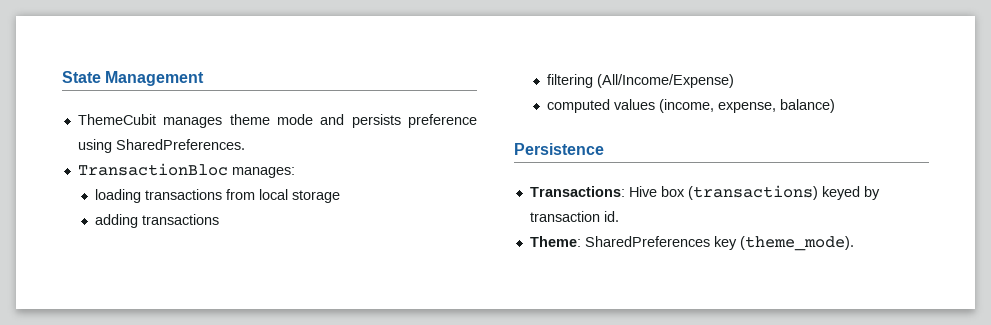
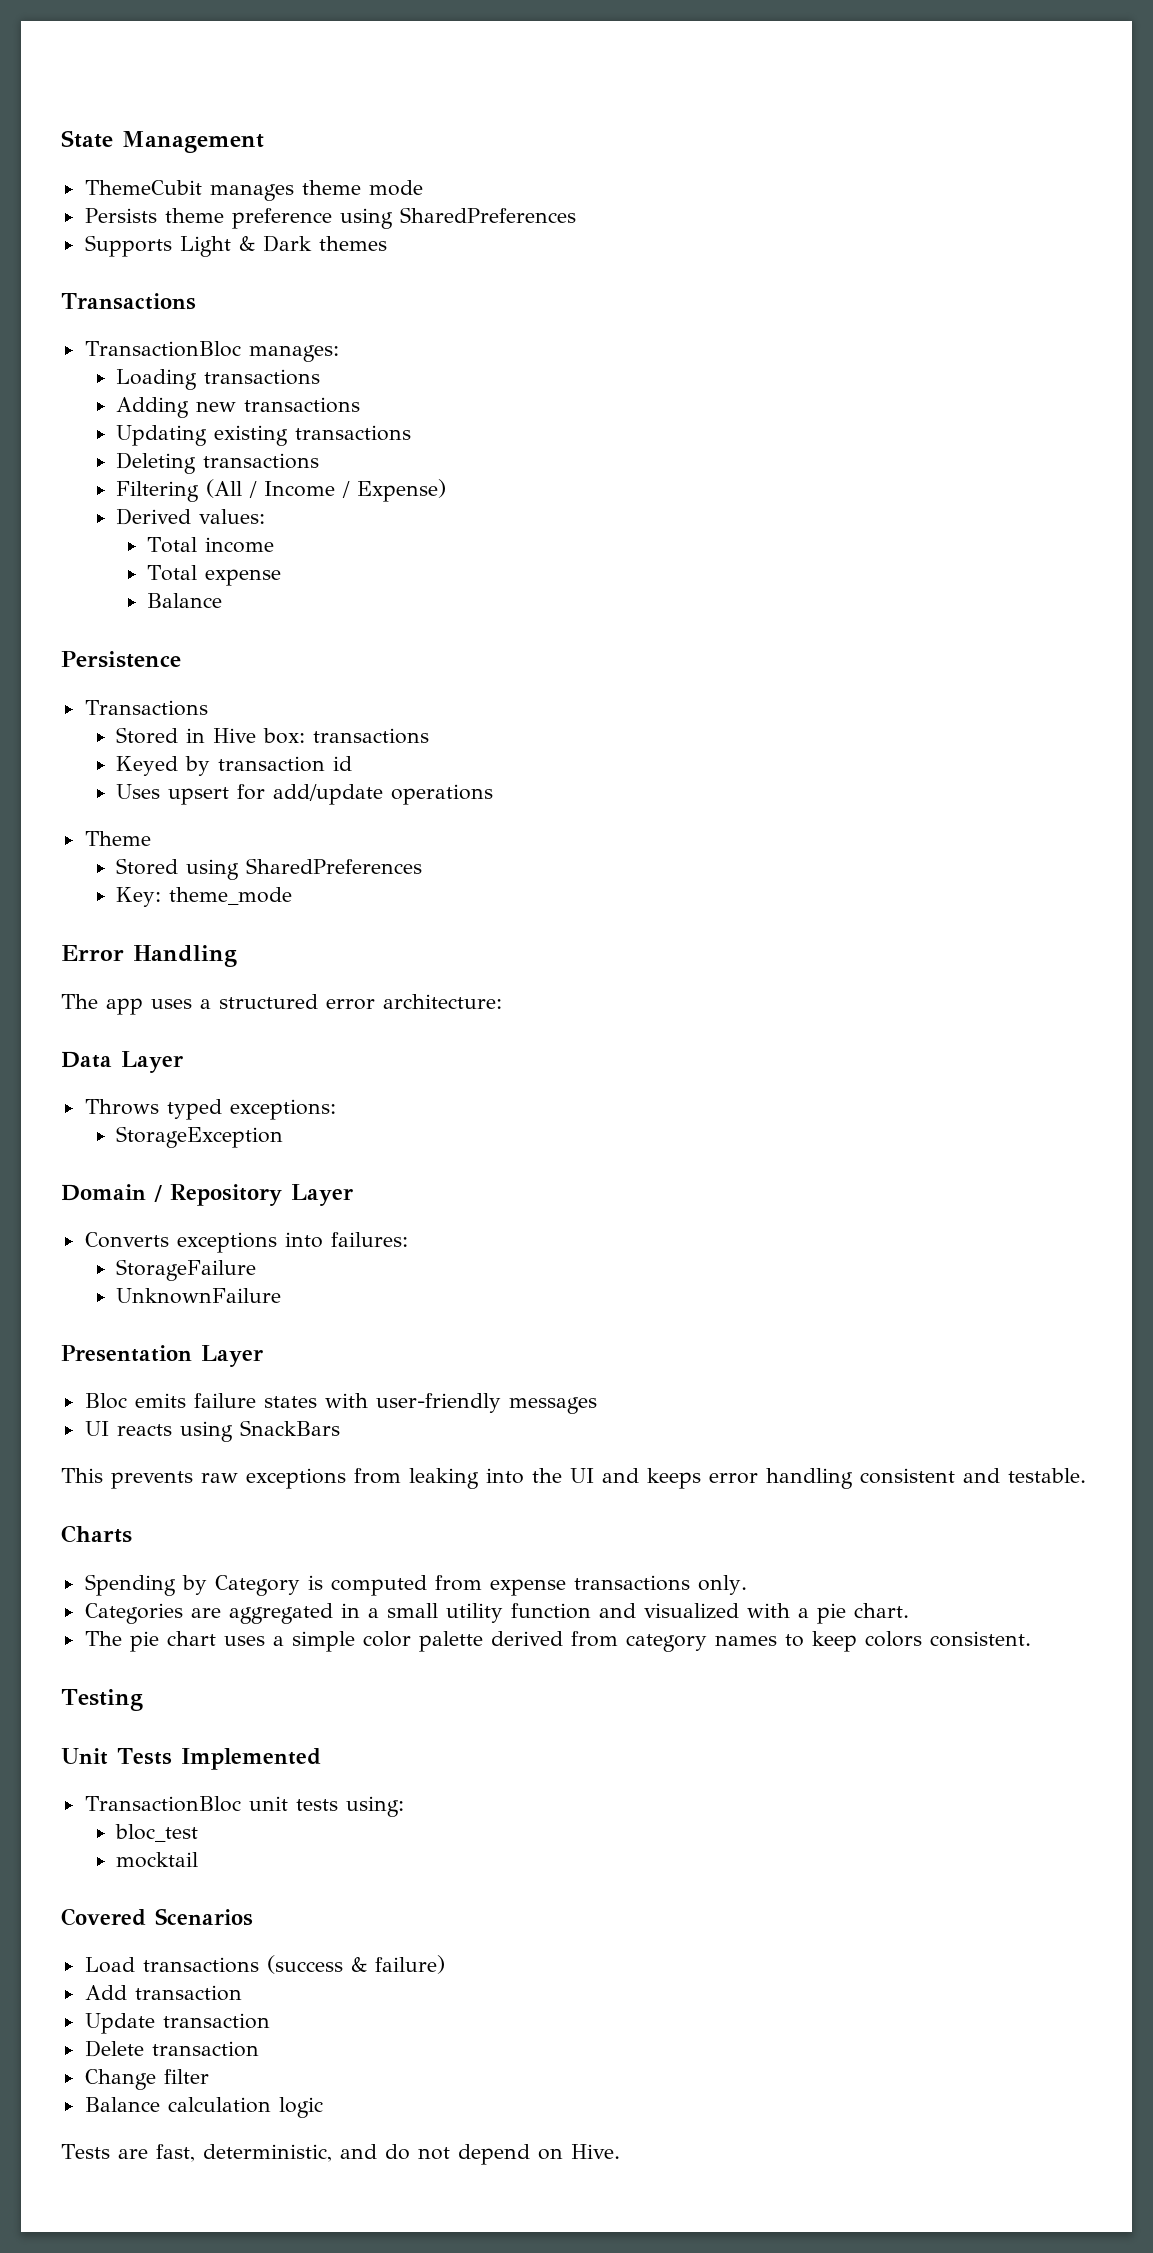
- ThemeCubit manages theme mode and persists preference using SharedPreferences.
+ ThemeCubit manages theme mode
+ Persists theme preference using SharedPreferences
+ Supports Light & Dark themes
+ Transactions
  TransactionBloc manages:
- loading transactions from local storage
- adding transactions
- filtering (All/Income/Expense)
- computed values (income, expense, balance)
+ Loading transactions
+ Adding new transactions
+ Updating existing transactions
+ Deleting transactions
+ Filtering (All / Income / Expense)
+ Derived values:
+ Total income
+ Total expense
+ Balance
  Persistence
- Transactions: Hive box (transactions) keyed by transaction id.
- Theme: SharedPreferences key (theme_mode).
+ Transactions
+ Stored in Hive box: transactions
+ Keyed by transaction id
+ Uses upsert for add/update operations
+ Theme
+ Stored using SharedPreferences
+ Key: theme_mode
+ Error Handling
+ The app uses a structured error architecture:
+ Data Layer
+ Throws typed exceptions:
+ StorageException
+ Domain / Repository Layer
+ Converts exceptions into failures:
+ StorageFailure
+ UnknownFailure
+ Presentation Layer
+ Bloc emits failure states with user-friendly messages
+ UI reacts using SnackBars
+ This prevents raw exceptions from leaking into the UI and keeps error handling consistent and testable.
+ Charts
+ Spending by Category is computed from expense transactions only.
+ Categories are aggregated in a small utility function and visualized with a pie chart.
+ The pie chart uses a simple color palette derived from category names to keep colors consistent.
+ Testing
+ Unit Tests Implemented
+ TransactionBloc unit tests using:
+ bloc_test
+ mocktail
+ Covered Scenarios
+ Load transactions (success & failure)
+ Add transaction
+ Update transaction
+ Delete transaction
+ Change filter
+ Balance calculation logic
+ Tests are fast, deterministic, and do not depend on Hive.

